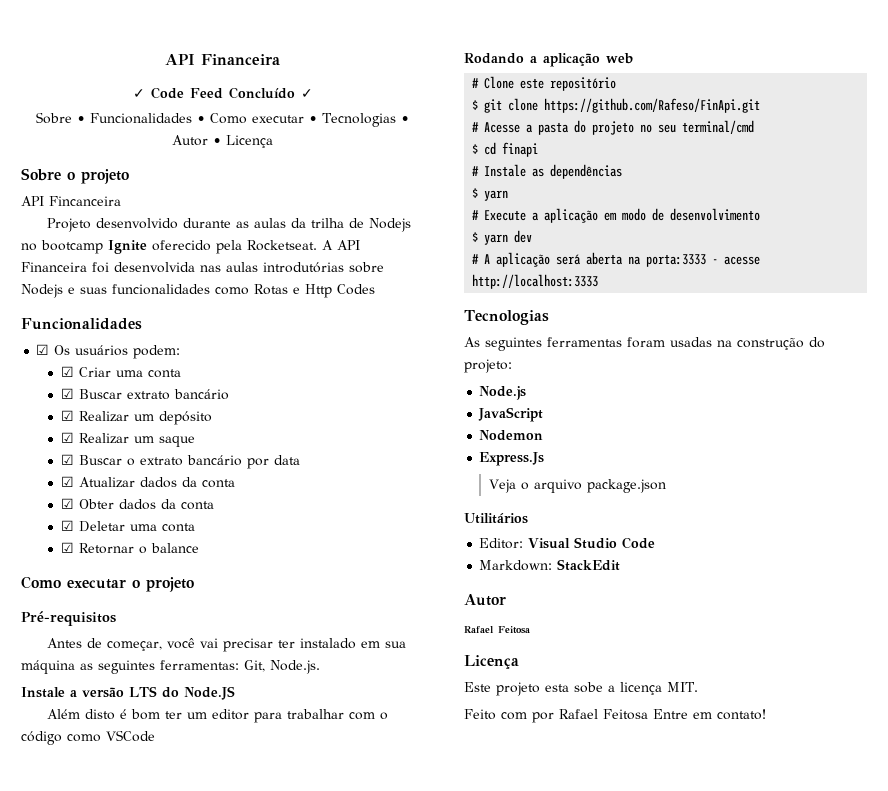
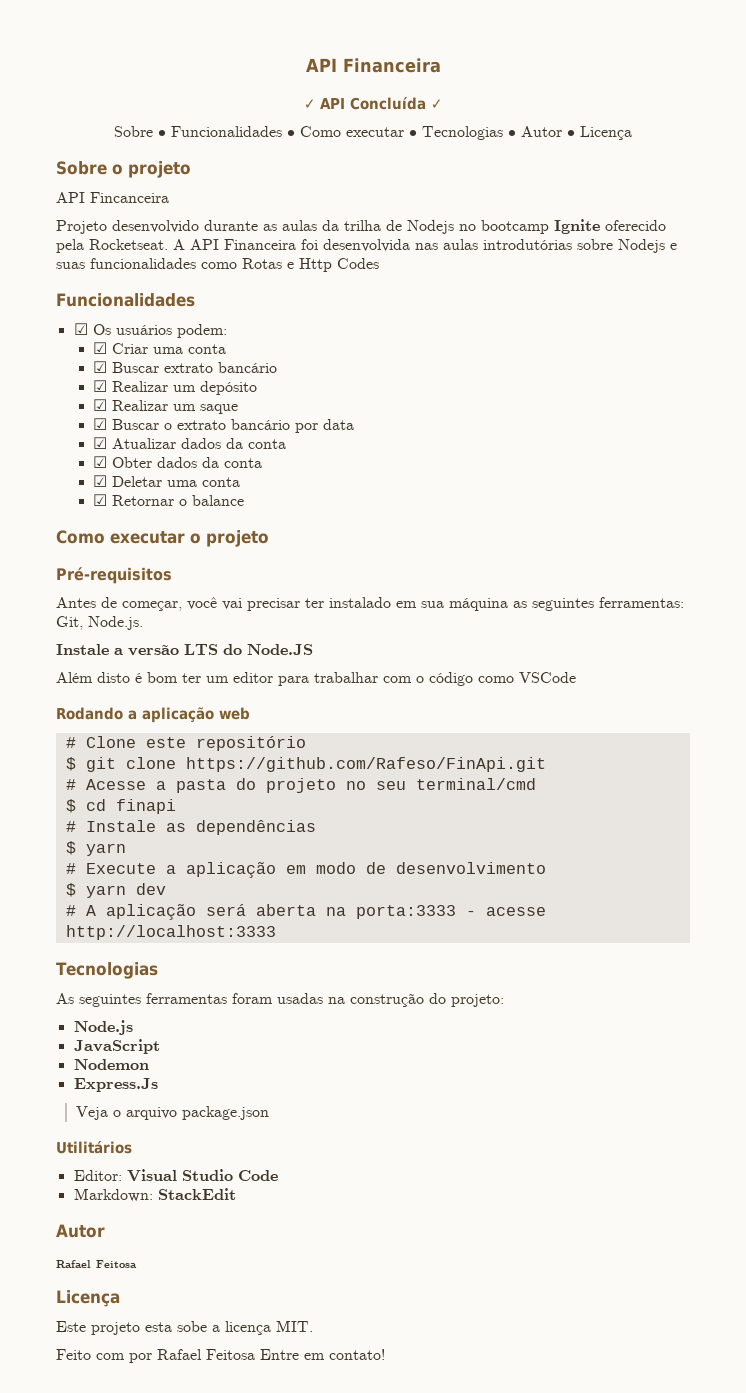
- ✓ Code Feed Concluído ✓
+ ✓ API Concluída ✓

